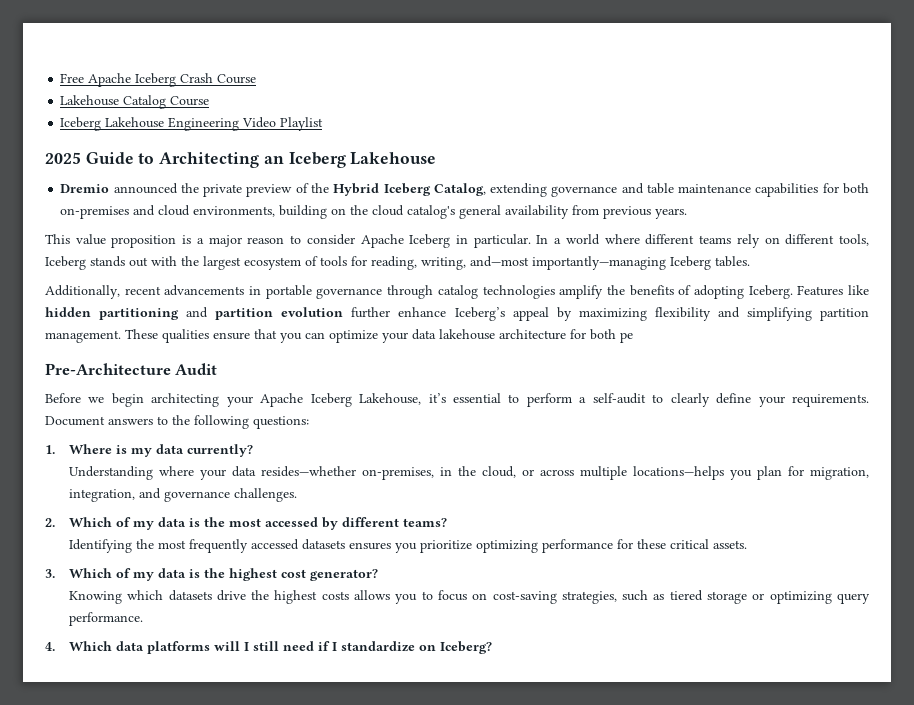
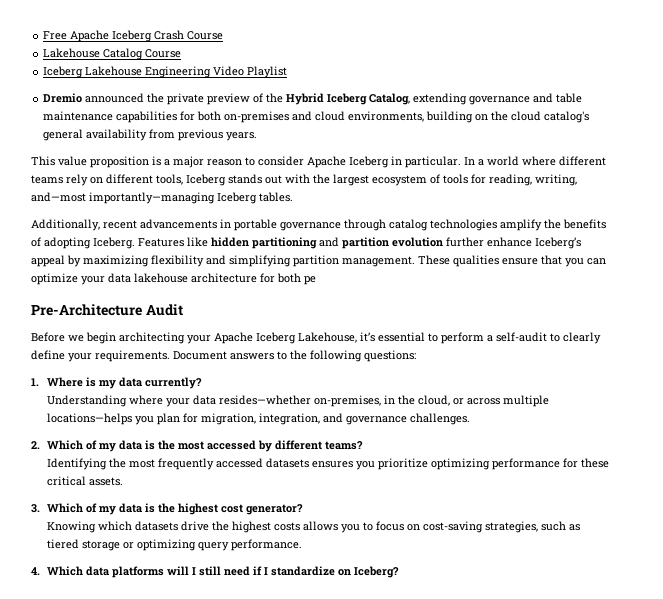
- 2025 Guide to Architecting an Iceberg Lakehouse

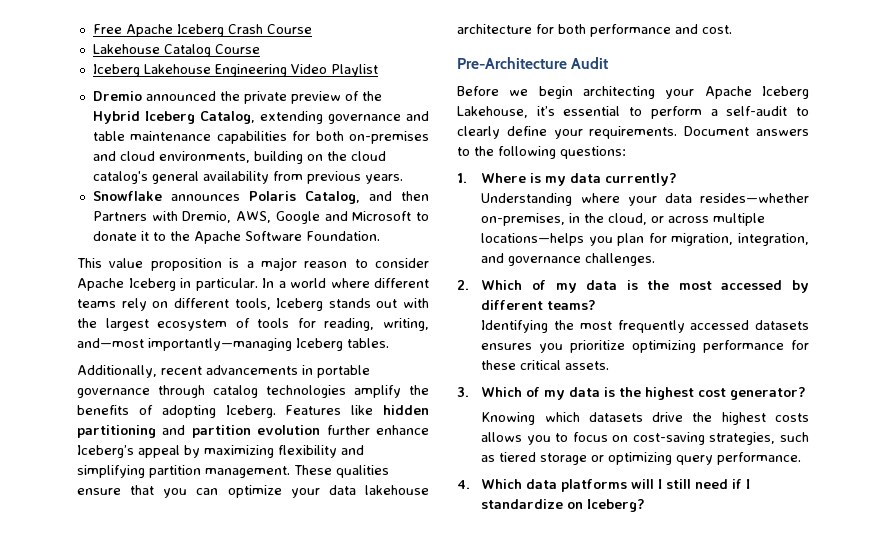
+ Snowflake announces Polaris Catalog, and then Partners with Dremio, AWS, Google and Microsoft to donate it to the Apache Software Foundation.
- These qualities ensure that you can optimize your data lakehouse architecture for both pe
+ These qualities ensure that you can optimize your data lakehouse architecture for both performance and cost.

